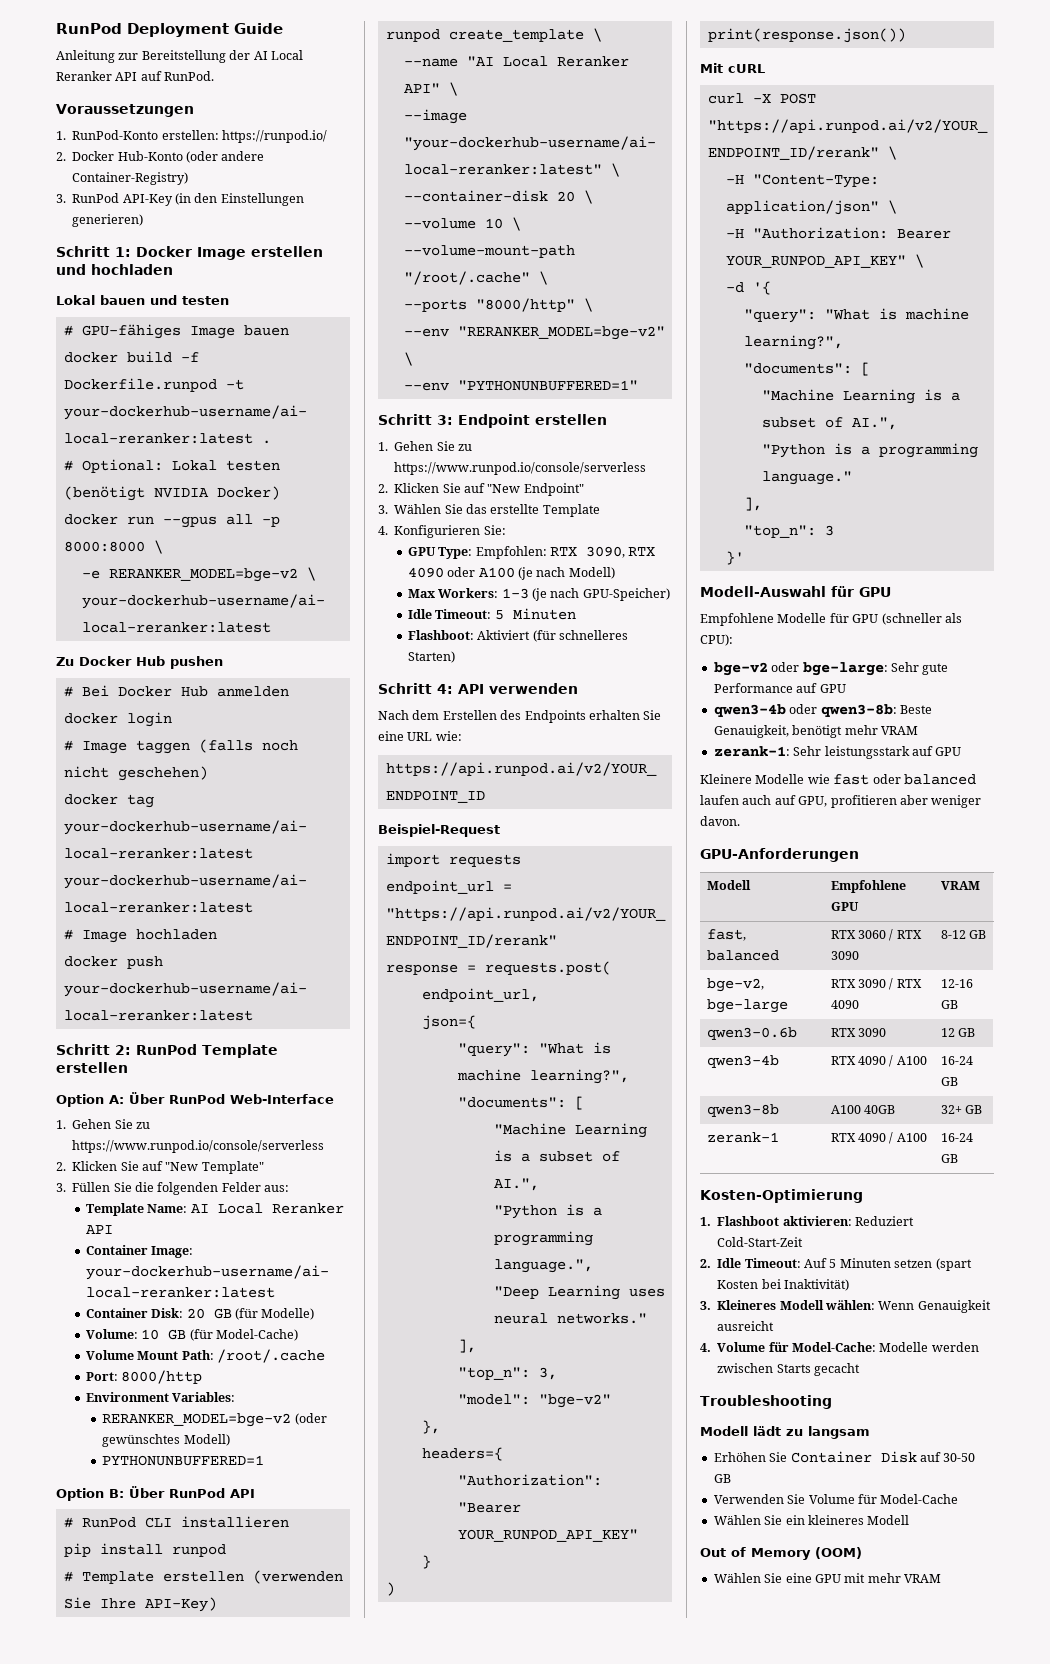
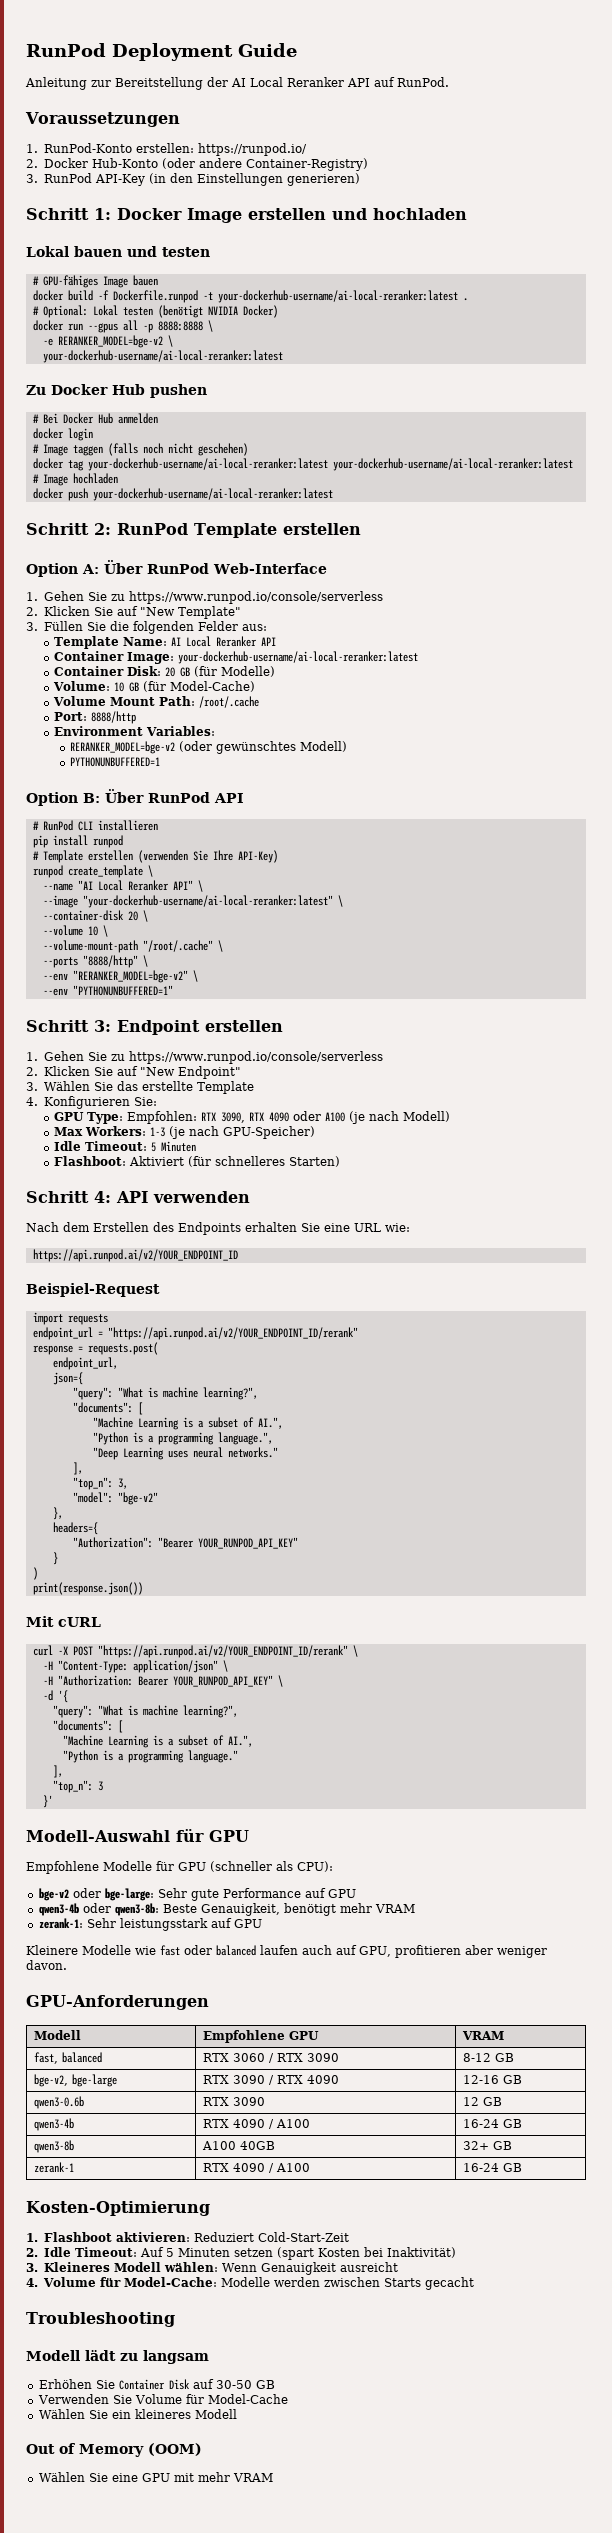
- docker run --gpus all -p 8000:8000 \
+ docker run --gpus all -p 8888:8888 \
- Port: 8000/http
+ Port: 8888/http
- --ports "8000/http" \
+ --ports "8888/http" \

